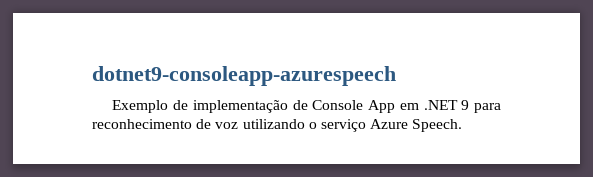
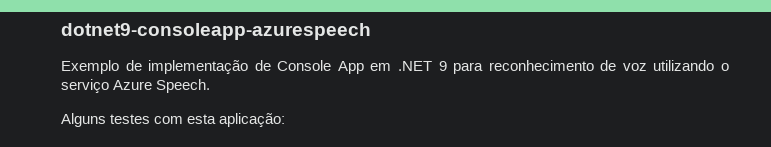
+ Alguns testes com esta aplicação:

